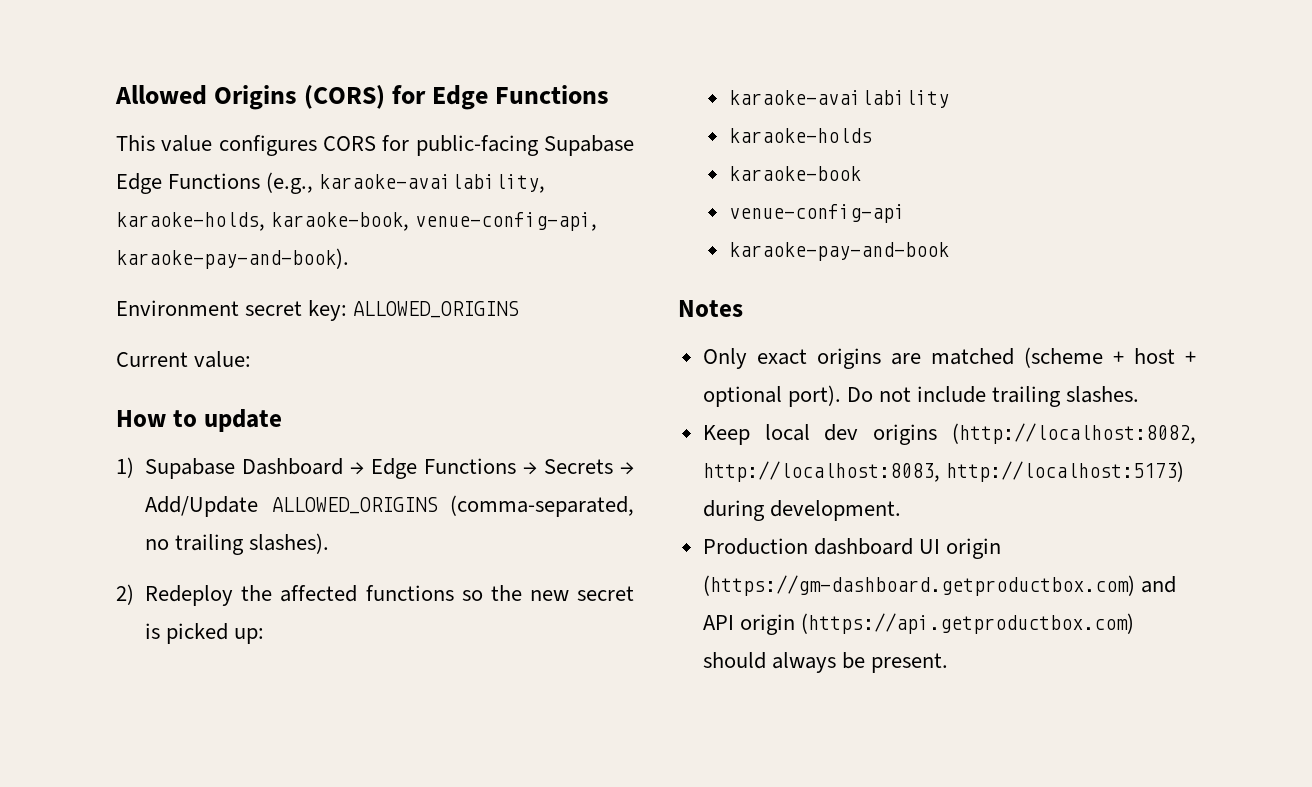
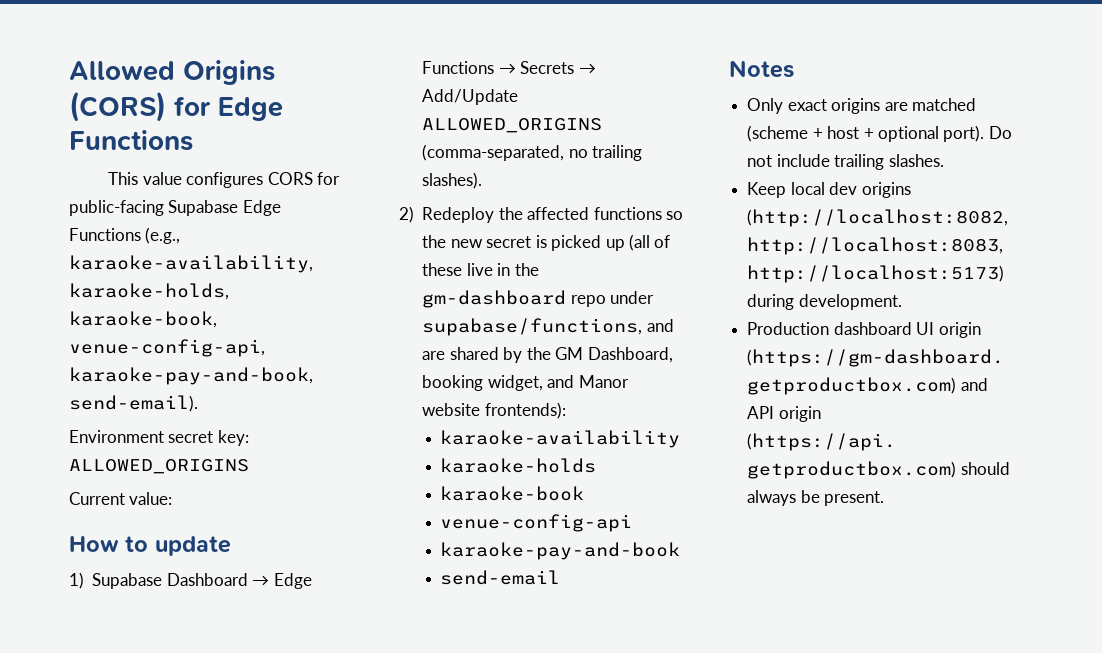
- This value configures CORS for public-facing Supabase Edge Functions (e.g., karaoke-availability, karaoke-holds, karaoke-book, venue-config-api, karaoke-pay-and-book).
+ This value configures CORS for public-facing Supabase Edge Functions (e.g., karaoke-availability, karaoke-holds, karaoke-book, venue-config-api, karaoke-pay-and-book, send-email).
- 2) Redeploy the affected functions so the new secret is picked up:
+ 2) Redeploy the affected functions so the new secret is picked up (all of these live in the gm-dashboard repo under supabase/functions, and are shared by the GM Dashboard, booking widget, and Manor website frontends):
+ send-email

